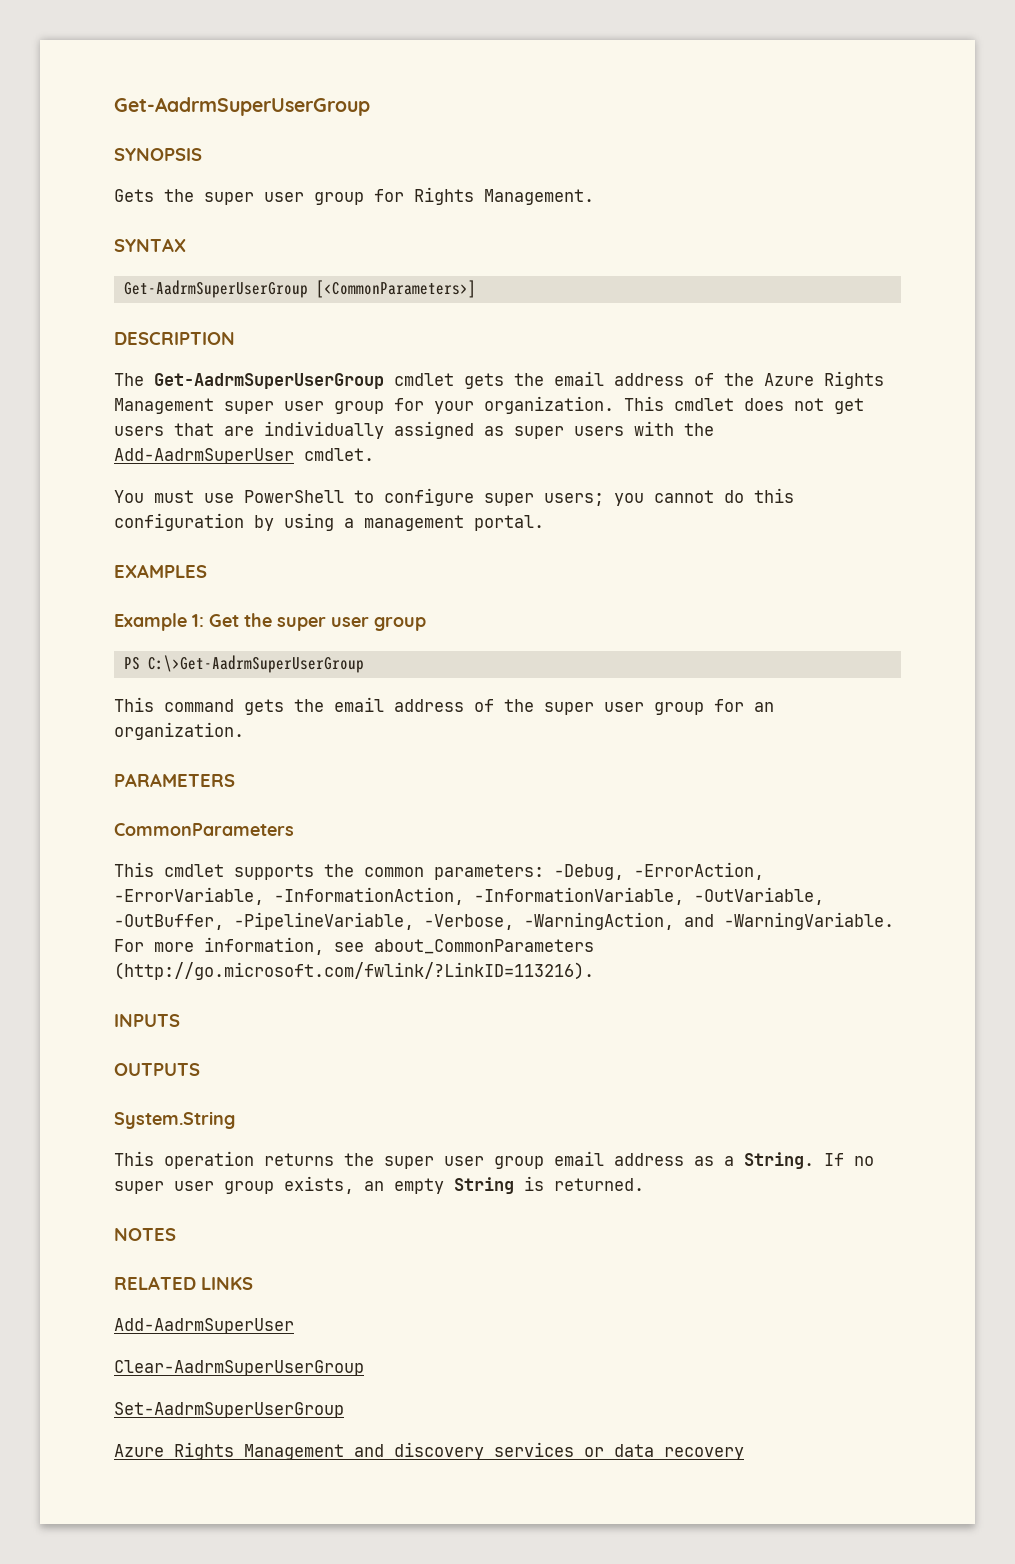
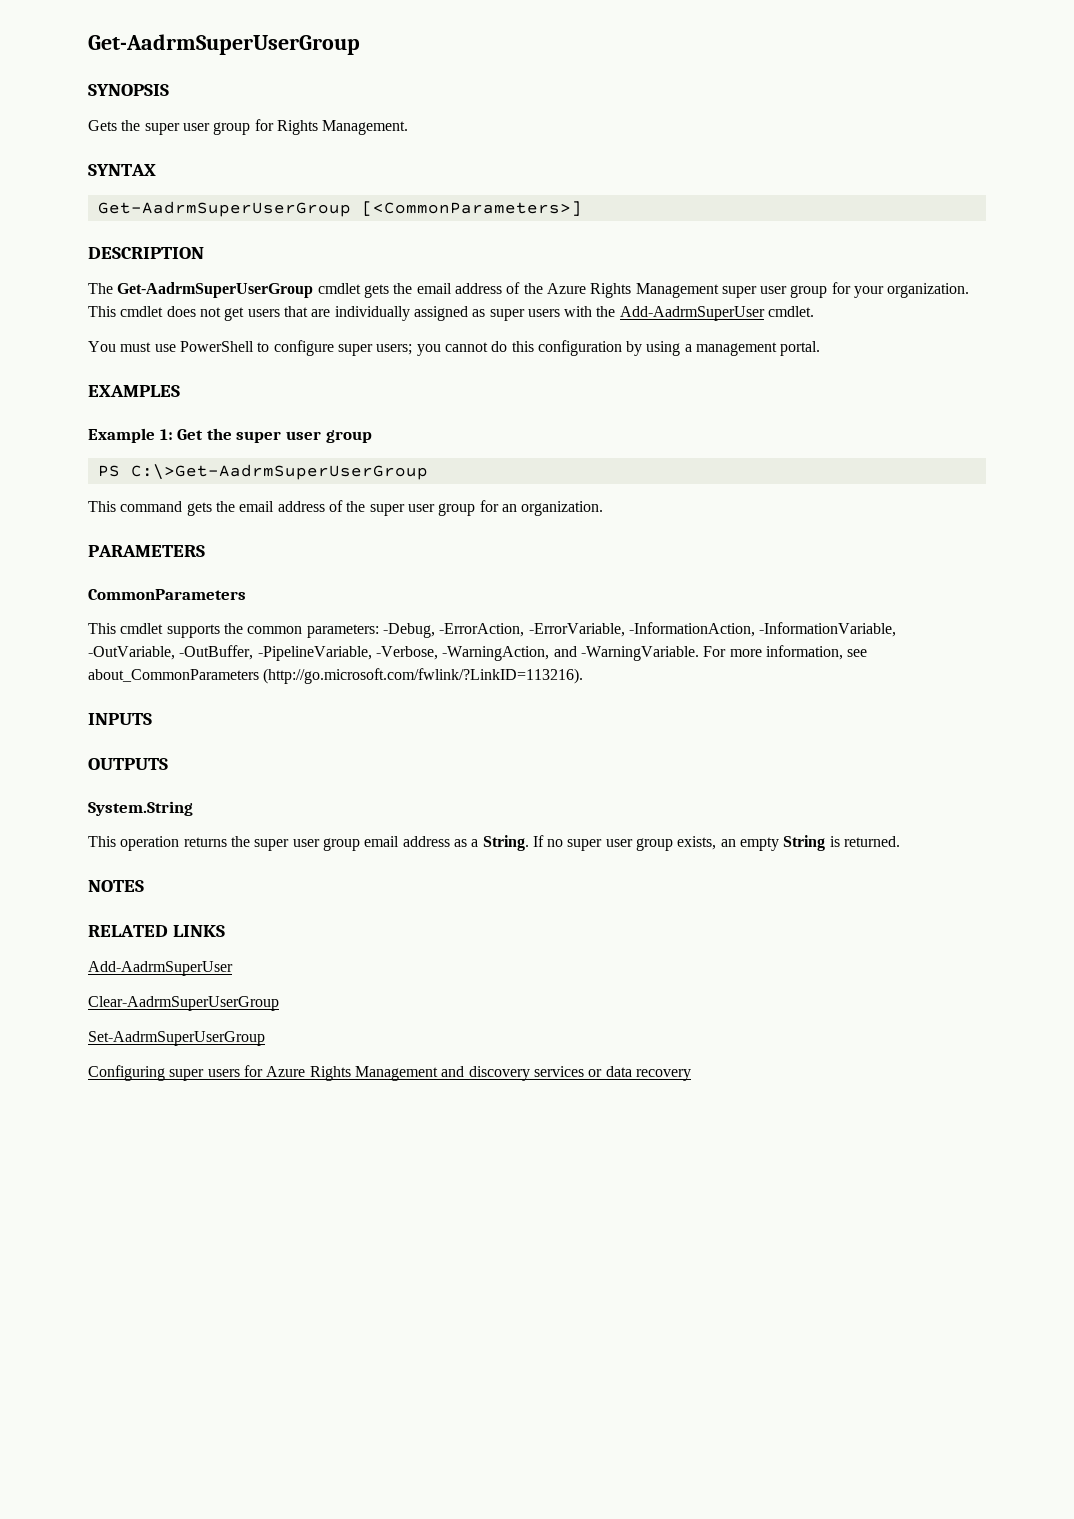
- Azure Rights Management and discovery services or data recovery
+ Configuring super users for Azure Rights Management and discovery services or data recovery

